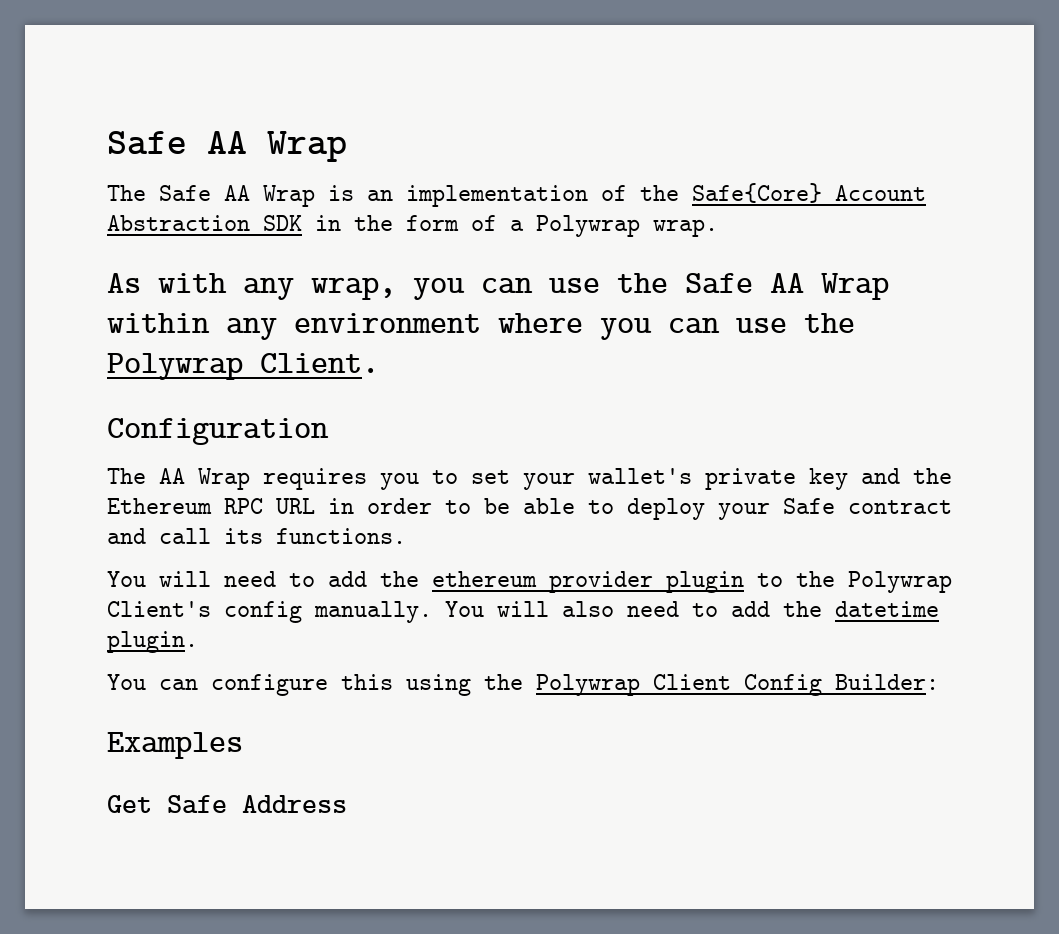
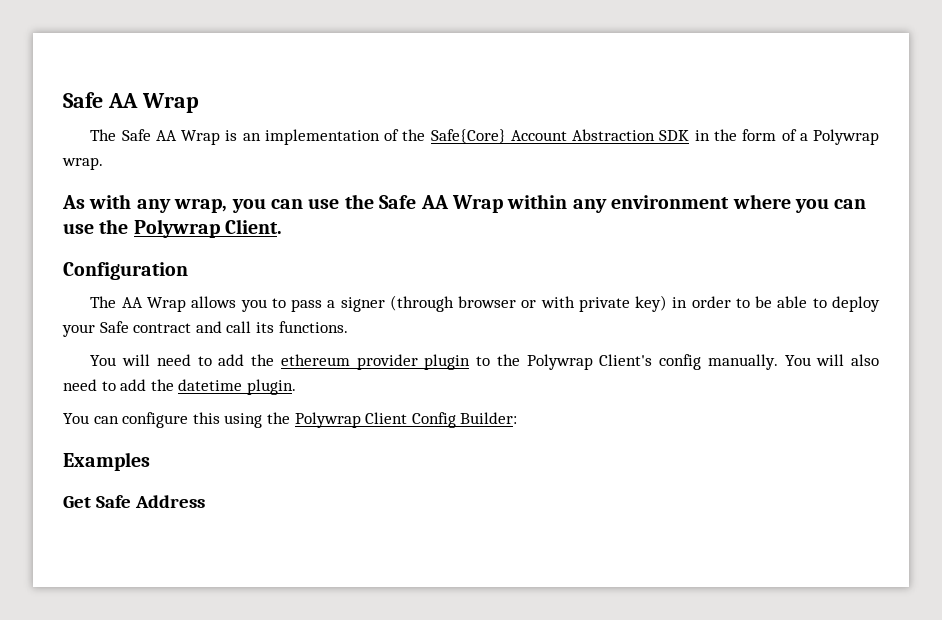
- The AA Wrap requires you to set your wallet's private key and the Ethereum RPC URL in order to be able to deploy your Safe contract and call its functions.
+ The AA Wrap allows you to pass a signer (through browser or with private key) in order to be able to deploy your Safe contract and call its functions.

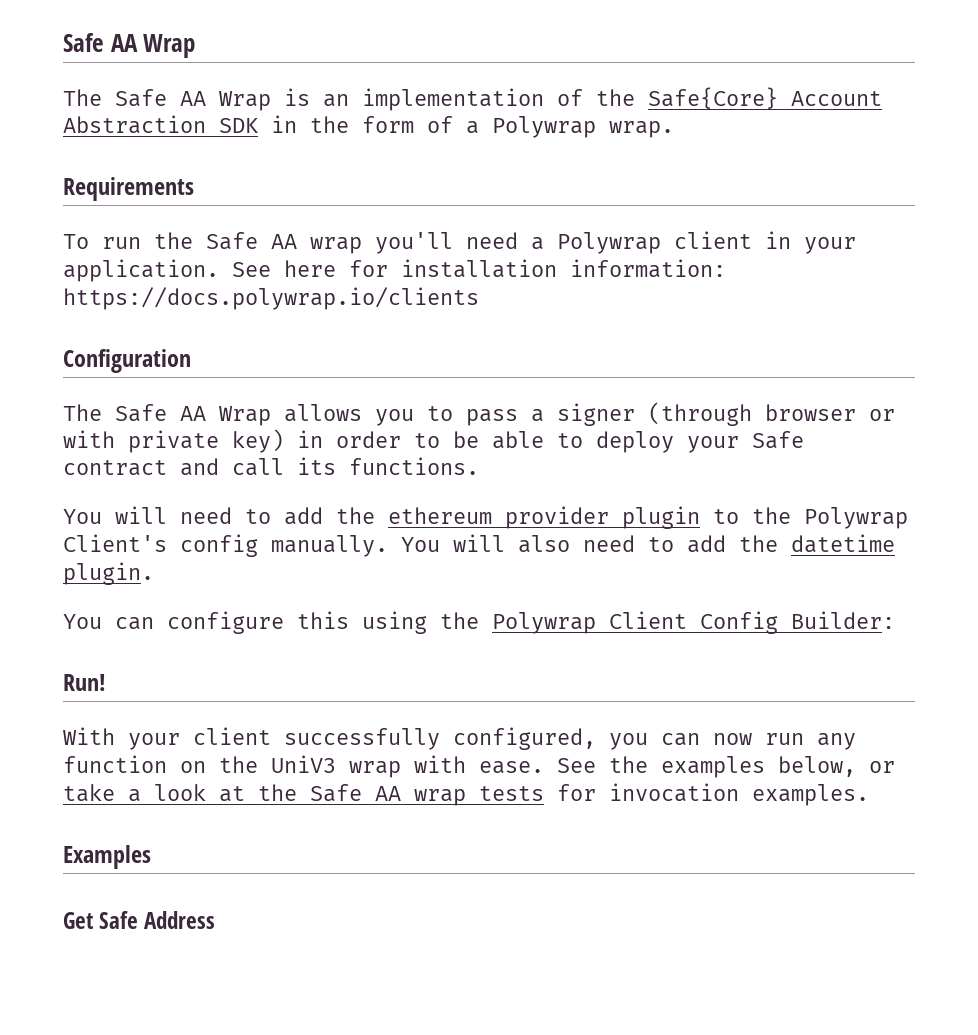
- As with any wrap, you can use the Safe AA Wrap within any environment where you can use the Polywrap Client.
+ Requirements
+ To run the Safe AA wrap you'll need a Polywrap client in your application. See here for installation information: https://docs.polywrap.io/clients
- The AA Wrap allows you to pass a signer (through browser or with private key) in order to be able to deploy your Safe contract and call its functions.
+ The Safe AA Wrap allows you to pass a signer (through browser or with private key) in order to be able to deploy your Safe contract and call its functions.
+ Run!
+ With your client successfully configured, you can now run any function on the UniV3 wrap with ease. See the examples below, or take a look at the Safe AA wrap tests for invocation examples.

